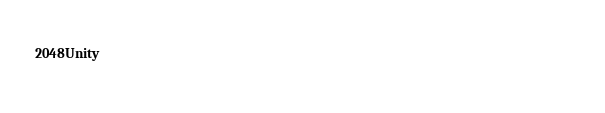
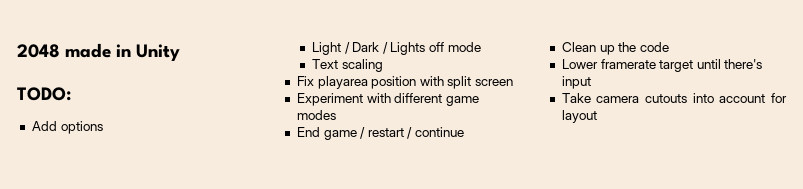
- 2048Unity
+ 2048 made in Unity
+ TODO:
+ Add options
+ Light / Dark / Lights off mode
+ Text scaling
+ Fix playarea position with split screen
+ Experiment with different game modes
+ End game / restart / continue
+ Clean up the code
+ Lower framerate target until there's input
+ Take camera cutouts into account for layout

